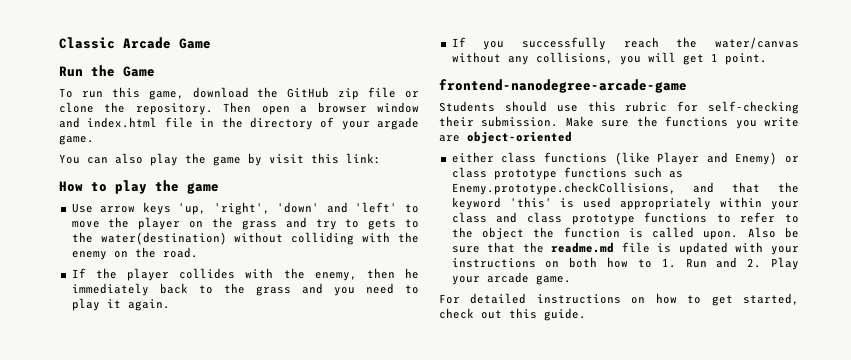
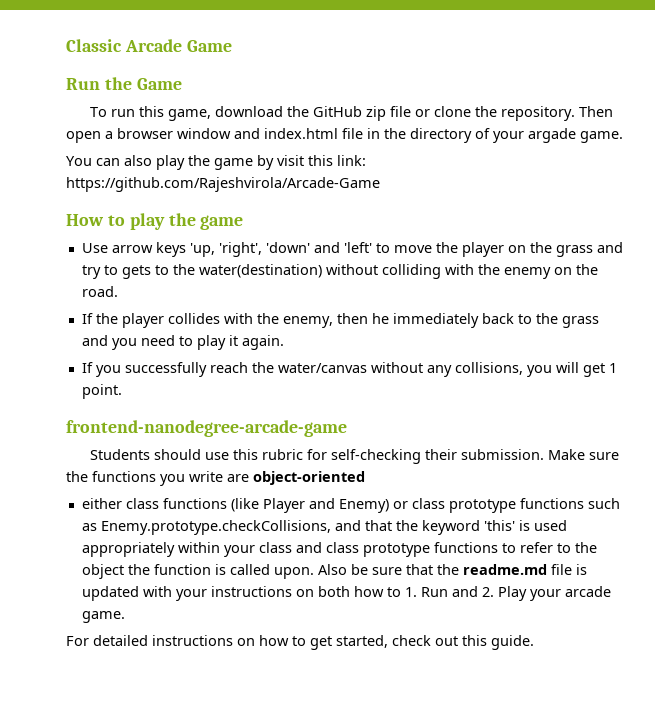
- You can also play the game by visit this link:
+ You can also play the game by visit this link: https://github.com/Rajeshvirola/Arcade-Game

